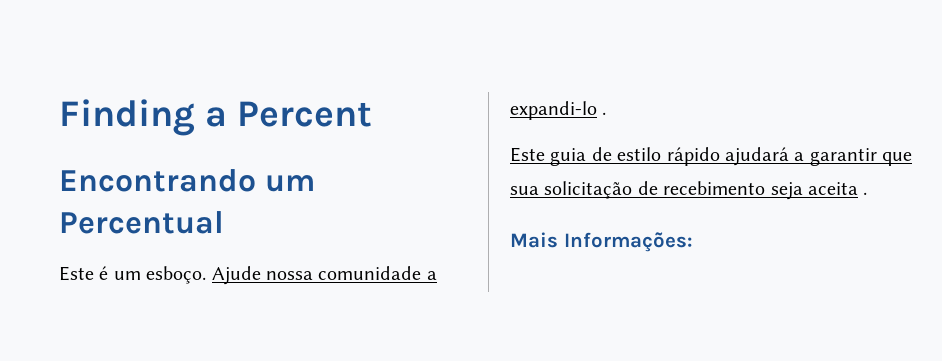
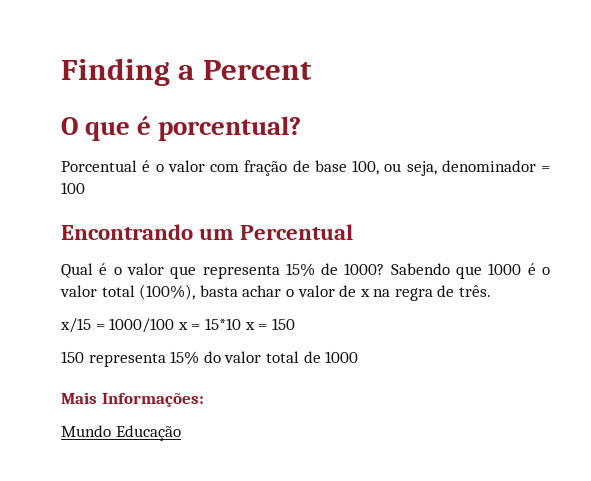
+ O que é porcentual?
+ Porcentual é o valor com fração de base 100, ou seja, denominador = 100
  Encontrando um Percentual
- Este é um esboço. Ajude nossa comunidade a expandi-lo .
- Este guia de estilo rápido ajudará a garantir que sua solicitação de recebimento seja aceita .
+ Qual é o valor que representa 15% de 1000? Sabendo que 1000 é o valor total (100%), basta achar o valor de x na regra de três.
+ x/15 = 1000/100 x = 15*10 x = 150
+ 150 representa 15% do valor total de 1000
+ Mundo Educação

